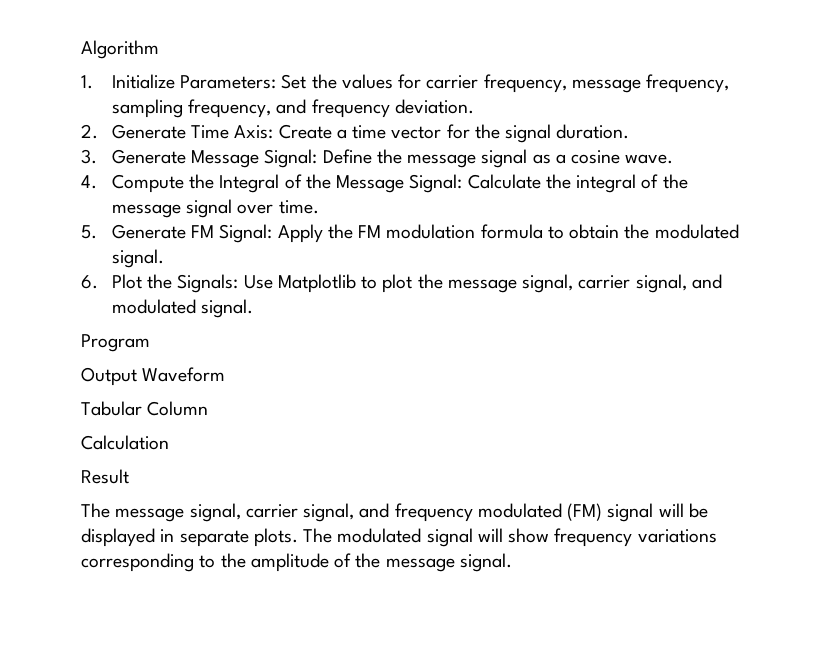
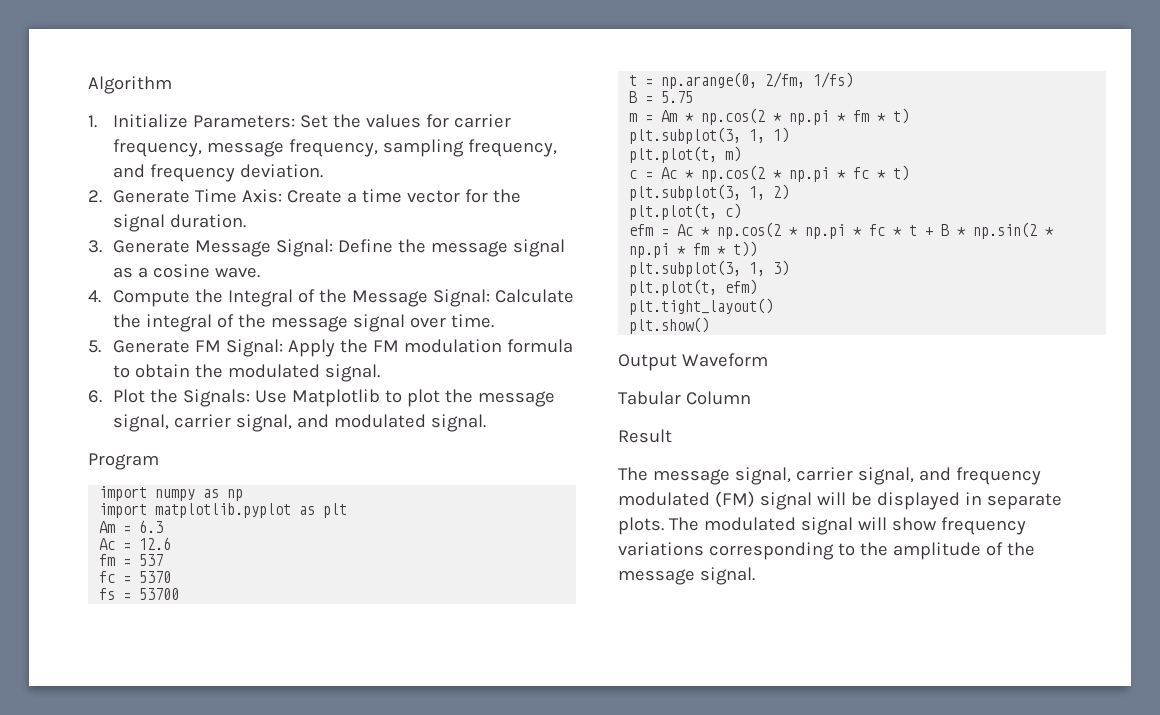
+ import numpy as np
+ import matplotlib.pyplot as plt
+ Am = 6.3
+ Ac = 12.6
+ fm = 537
+ fc = 5370
+ fs = 53700
+ t = np.arange(0, 2/fm, 1/fs)
+ B = 5.75
+ m = Am * np.cos(2 * np.pi * fm * t)
+ plt.subplot(3, 1, 1)
+ plt.plot(t, m)
+ c = Ac * np.cos(2 * np.pi * fc * t)
+ plt.subplot(3, 1, 2)
+ plt.plot(t, c)
+ efm = Ac * np.cos(2 * np.pi * fc * t + B * np.sin(2 * np.pi * fm * t))
+ plt.subplot(3, 1, 3)
+ plt.plot(t, efm)
+ plt.tight_layout()
+ plt.show()
- Calculation

